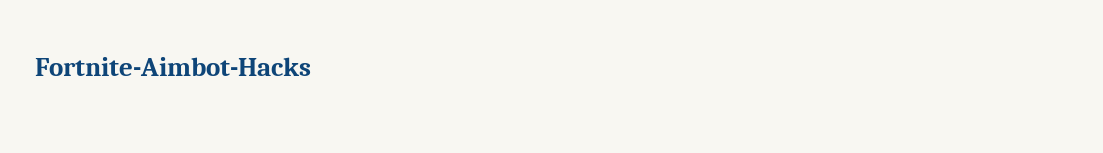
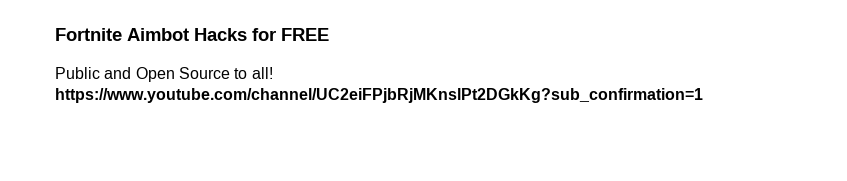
- Fortnite-Aimbot-Hacks
+ Fortnite Aimbot Hacks for FREE
+ Public and Open Source to all! https://www.youtube.com/channel/UC2eiFPjbRjMKnslPt2DGkKg?sub_confirmation=1

